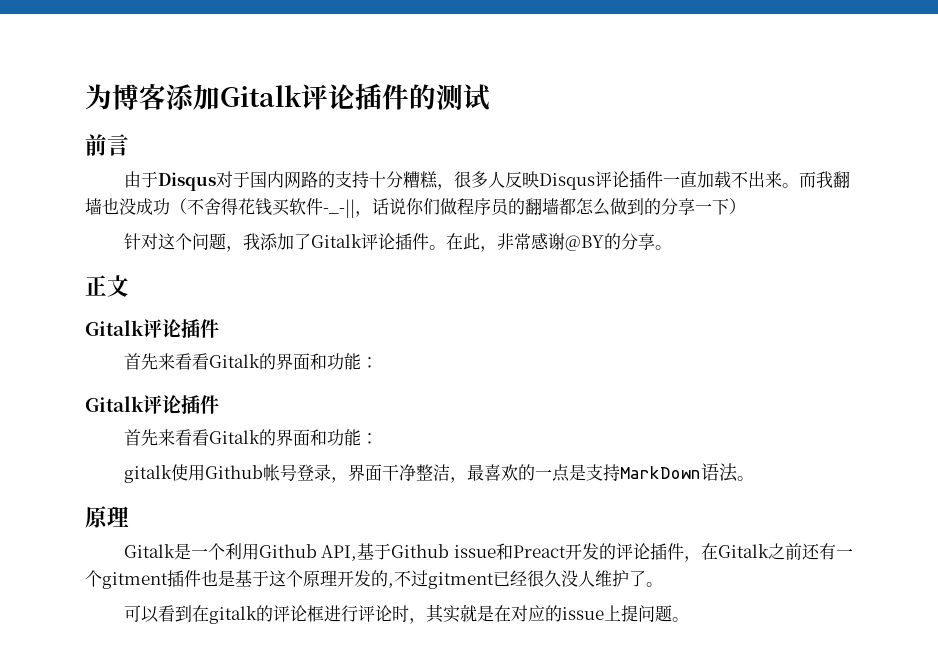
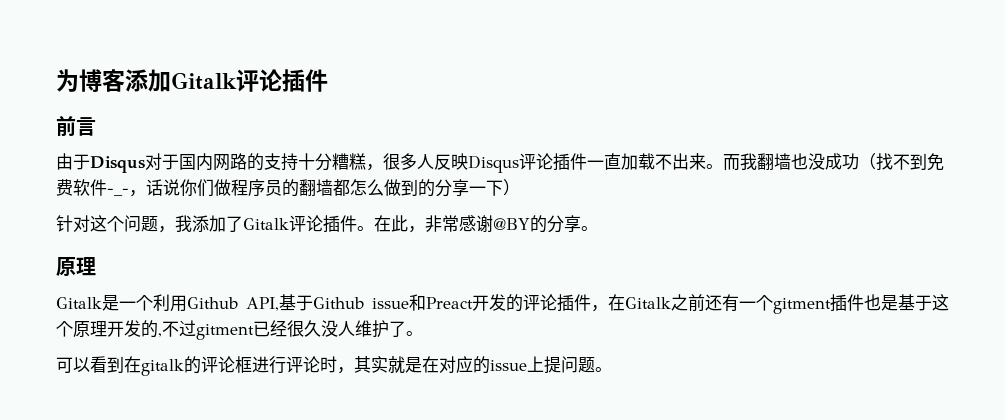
- 为博客添加Gitalk评论插件的测试
+ 为博客添加Gitalk评论插件
- 而我翻墙也没成功（不舍得花钱买软件-_-||，话说你们做程序员的翻墙都怎么做到的分享一下）
+ 而我翻墙也没成功（找不到免费软件-_-，话说你们做程序员的翻墙都怎么做到的分享一下）
- 正文
- Gitalk评论插件
- 首先来看看Gitalk的界面和功能：
- Gitalk评论插件
- 首先来看看Gitalk的界面和功能：
- gitalk使用Github帐号登录，界面干净整洁，最喜欢的一点是支持MarkDown语法。

